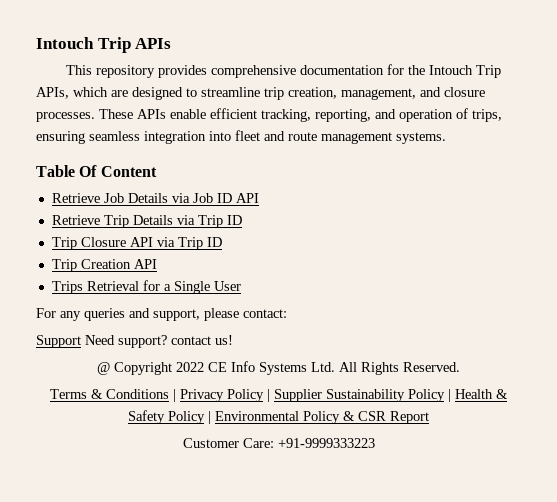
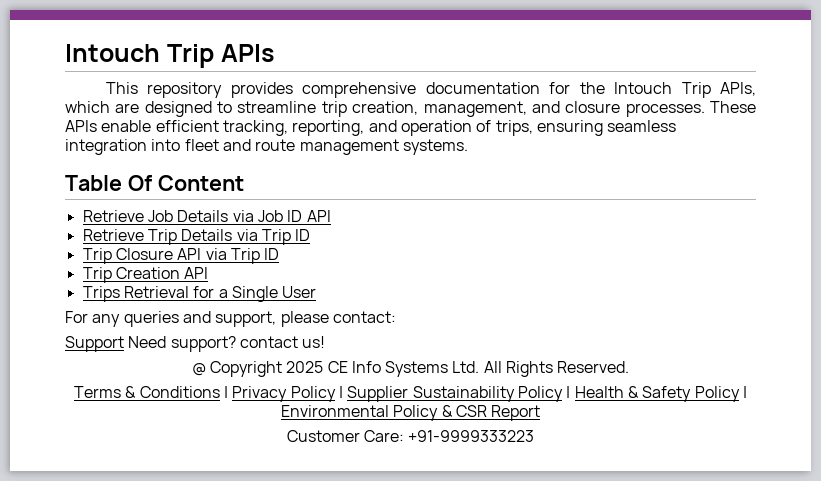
- @ Copyright 2022 CE Info Systems Ltd. All Rights Reserved.
+ @ Copyright 2025 CE Info Systems Ltd. All Rights Reserved.

